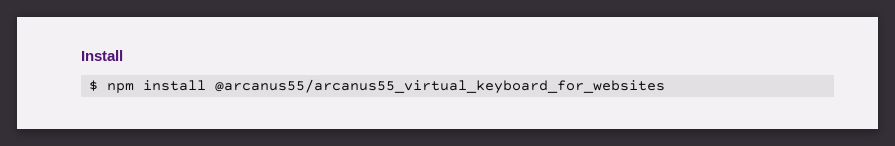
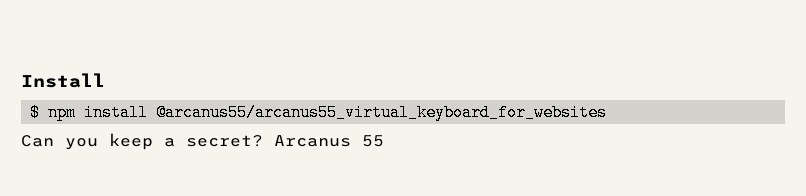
+ Can you keep a secret? Arcanus 55

